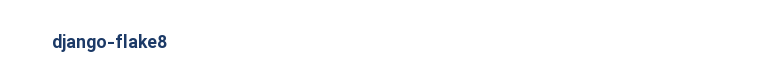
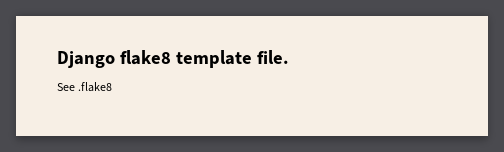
- django-flake8
+ Django flake8 template file.
+ See .flake8

